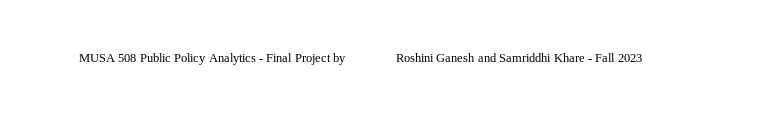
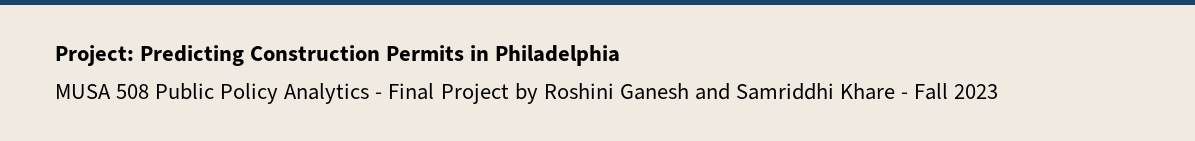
+ Project: Predicting Construction Permits in Philadelphia

